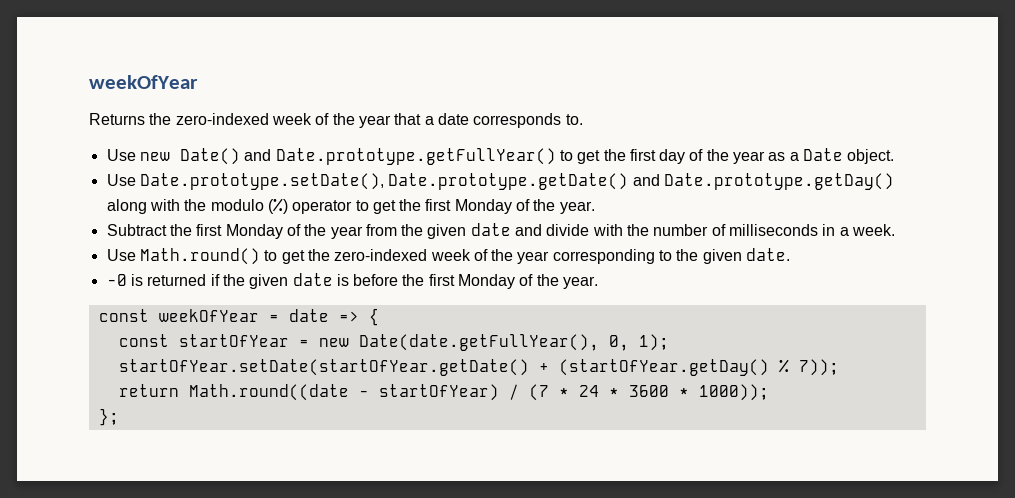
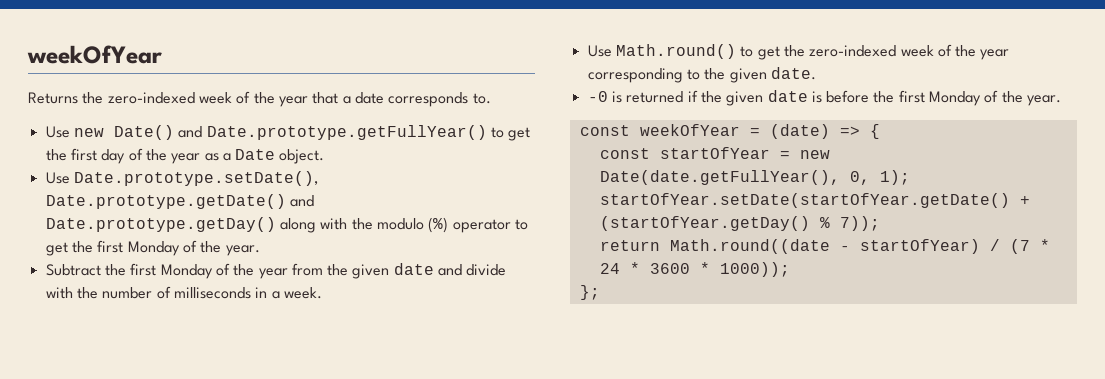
- const weekOfYear = date => {
+ const weekOfYear = (date) => {

